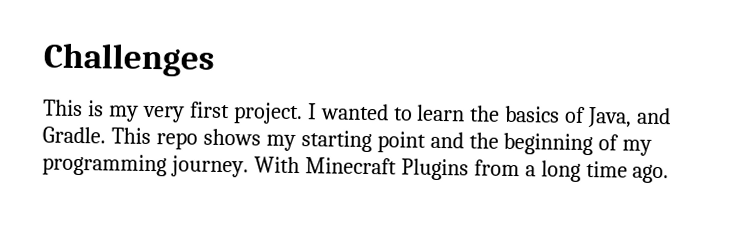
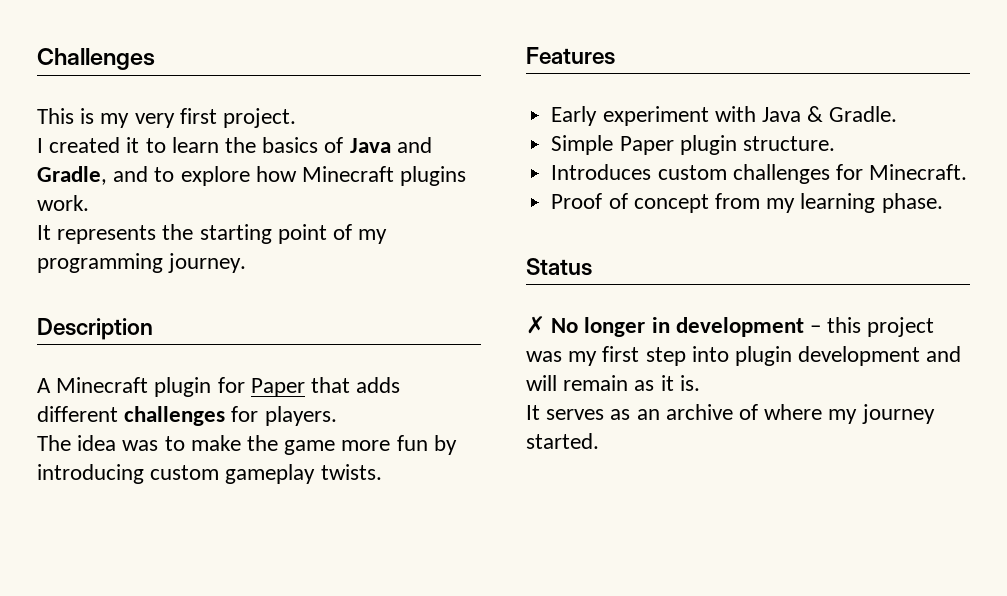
- This is my very first project. I wanted to learn the basics of Java, and Gradle. This repo shows my starting point and the beginning of my programming journey. With Minecraft Plugins from a long time ago.
+ This is my very first project.
+ I created it to learn the basics of Java and Gradle, and to explore how Minecraft plugins work.
+ It represents the starting point of my programming journey.
+ Description
+ A Minecraft plugin for Paper that adds different challenges for players.
+ The idea was to make the game more fun by introducing custom gameplay twists.
+ Features
+ Early experiment with Java & Gradle.
+ Simple Paper plugin structure.
+ Introduces custom challenges for Minecraft.
+ Proof of concept from my learning phase.
+ Status
+ ✗ No longer in development – this project was my first step into plugin development and will remain as it is.
+ It serves as an archive of where my journey started.

